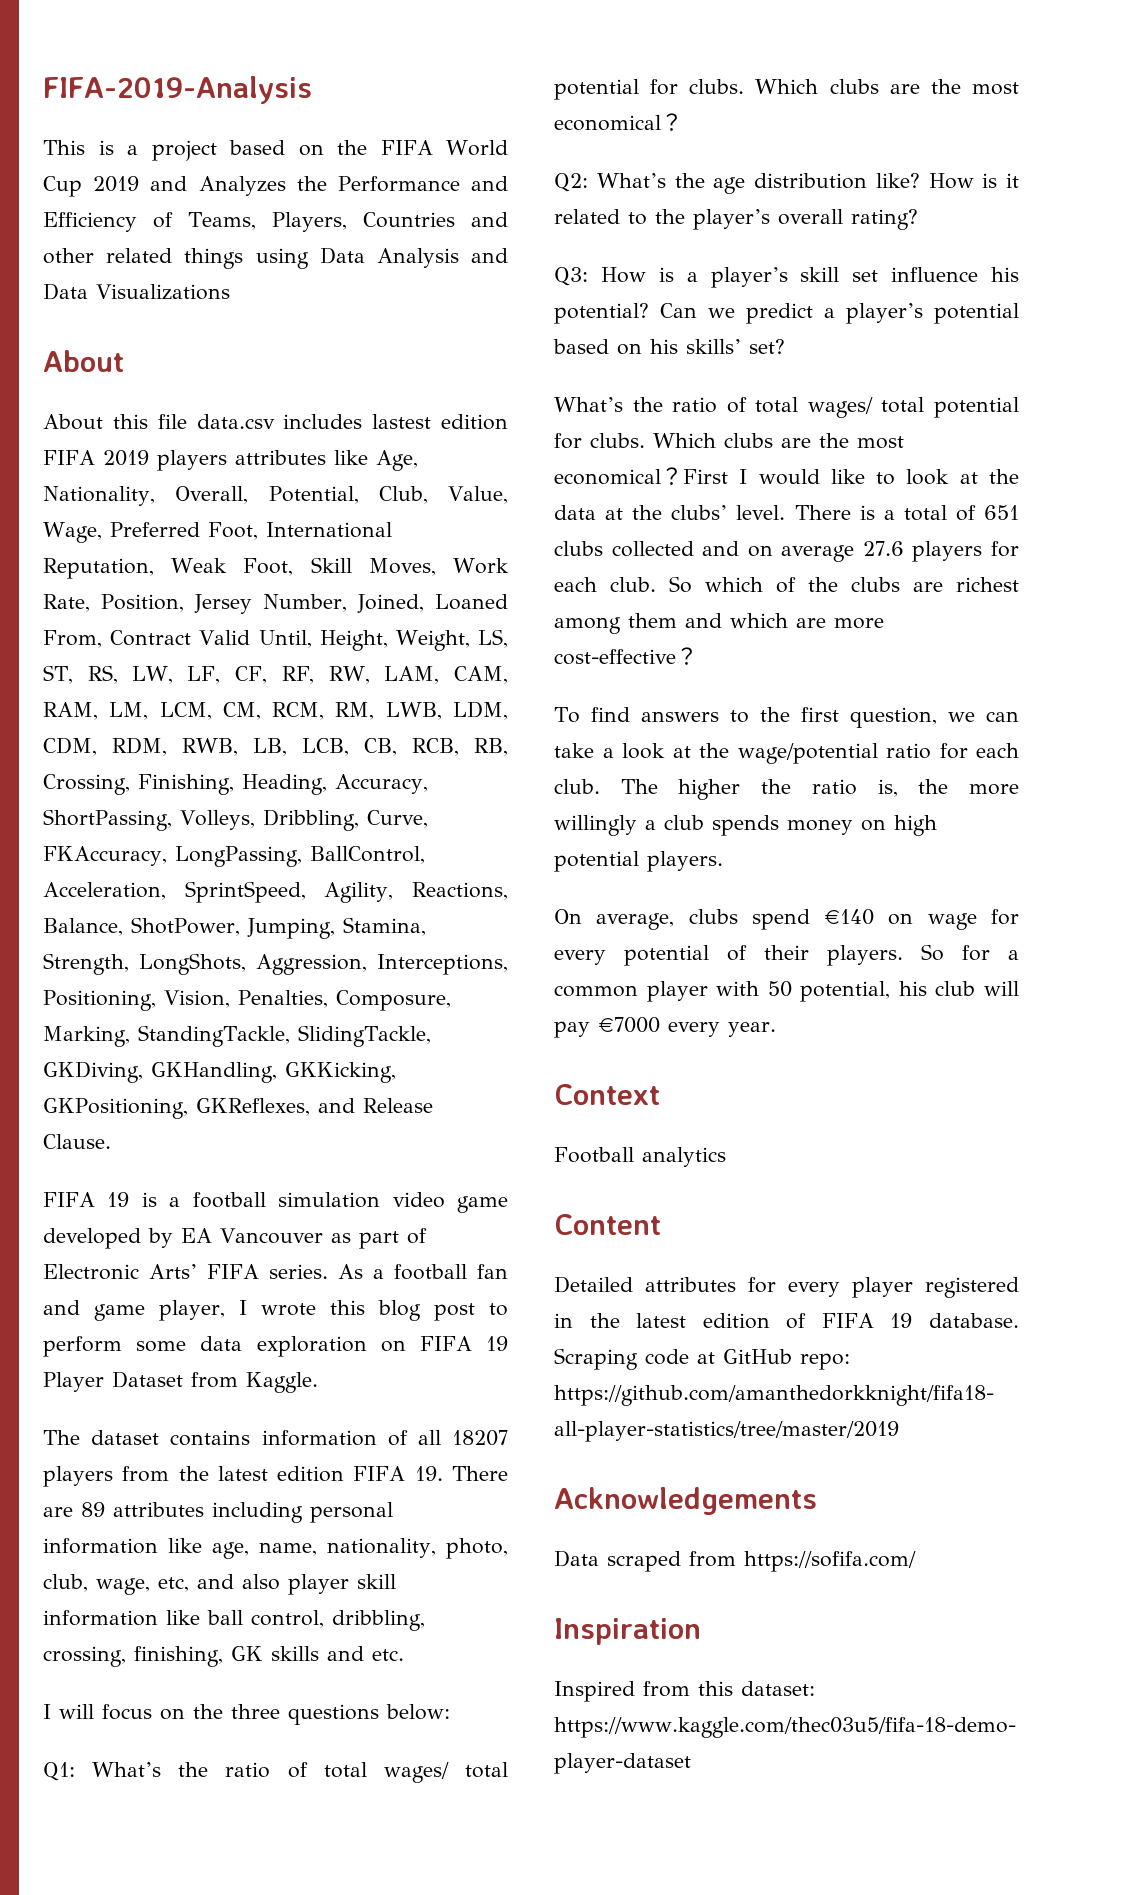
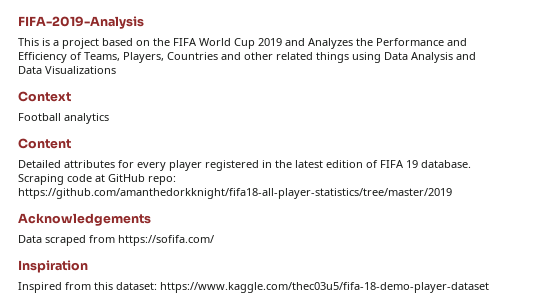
  This is a project based on the FIFA World Cup 2019 and Analyzes the Performance and Efficiency of Teams, Players, Countries and other related things using Data Analysis and Data Visualizations
- About
- About this file data.csv includes lastest edition FIFA 2019 players attributes like Age, Nationality, Overall, Potential, Club, Value, Wage, Preferred Foot, International Reputation, Weak Foot, Skill Moves, Work Rate, Position, Jersey Number, Joined, Loaned From, Contract Valid Until, Height, Weight, LS, ST, RS, LW, LF, CF, RF, RW, LAM, CAM, RAM, LM, LCM, CM, RCM, RM, LWB, LDM, CDM, RDM, RWB, LB, LCB, CB, RCB, RB, Crossing, Finishing, Heading, Accuracy, ShortPassing, Volleys, Dribbling, Curve, FKAccuracy, LongPassing, BallControl, Acceleration, SprintSpeed, Agility, Reactions, Balance, ShotPower, Jumping, Stamina, Strength, LongShots, Aggression, Interceptions, Positioning, Vision, Penalties, Composure, Marking, StandingTackle, SlidingTackle, GKDiving, GKHandling, GKKicking, GKPositioning, GKReflexes, and Release Clause.
- FIFA 19 is a football simulation video game developed by EA Vancouver as part of Electronic Arts’ FIFA series. As a football fan and game player, I wrote this blog post to perform some data exploration on FIFA 19 Player Dataset from Kaggle.
- The dataset contains information of all 18207 players from the latest edition FIFA 19. There are 89 attributes including personal information like age, name, nationality, photo, club, wage, etc, and also player skill information like ball control, dribbling, crossing, finishing, GK skills and etc.
- I will focus on the three questions below:
- Q1: What’s the ratio of total wages/ total potential for clubs. Which clubs are the most economical？
- Q2: What’s the age distribution like? How is it related to the player’s overall rating?
- Q3: How is a player’s skill set influence his potential? Can we predict a player’s potential based on his skills’ set?
- What’s the ratio of total wages/ total potential for clubs. Which clubs are the most economical？First I would like to look at the data at the clubs’ level. There is a total of 651 clubs collected and on average 27.6 players for each club. So which of the clubs are richest among them and which are more cost-effective？
- To find answers to the first question, we can take a look at the wage/potential ratio for each club. The higher the ratio is, the more willingly a club spends money on high potential players.
- On average, clubs spend €140 on wage for every potential of their players. So for a common player with 50 potential, his club will pay €7000 every year.

